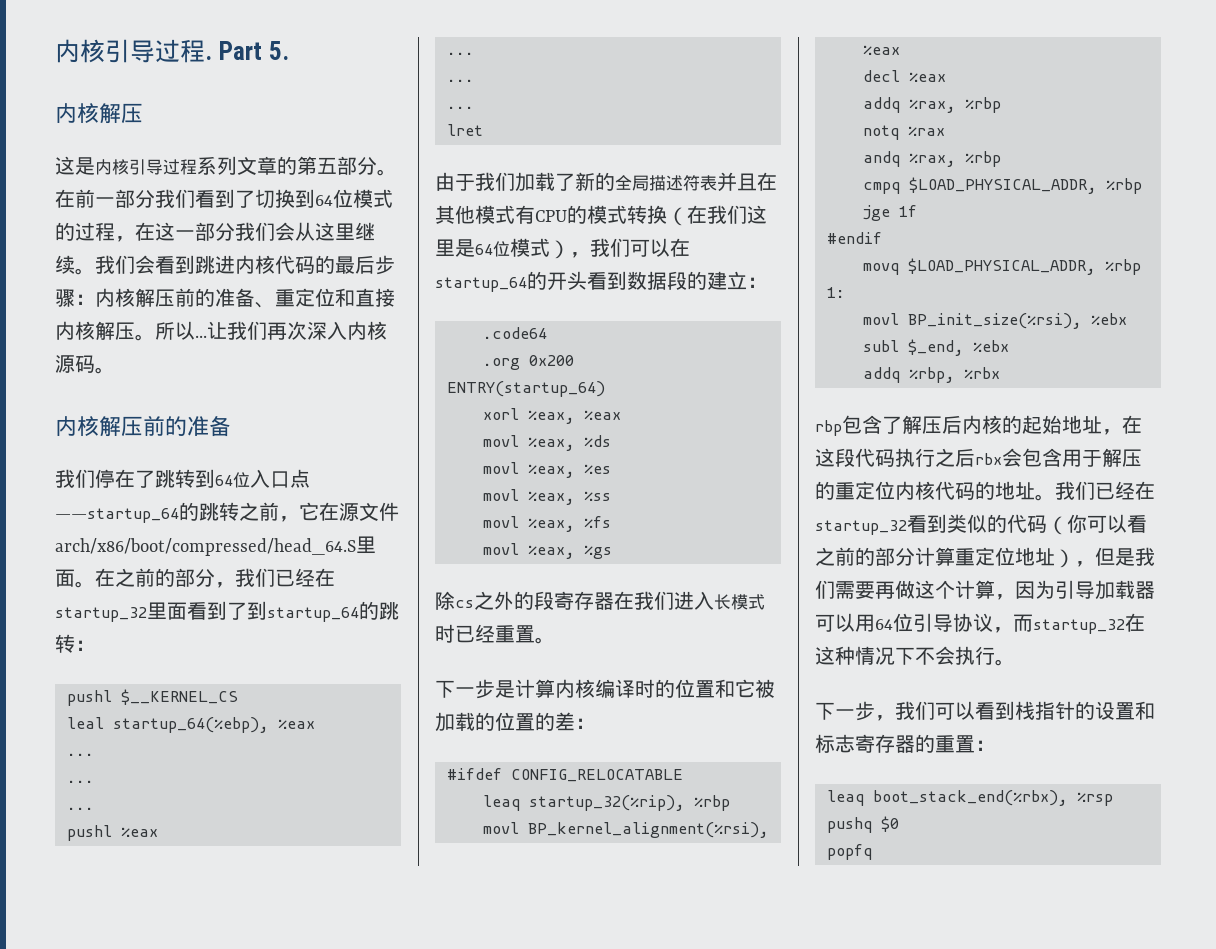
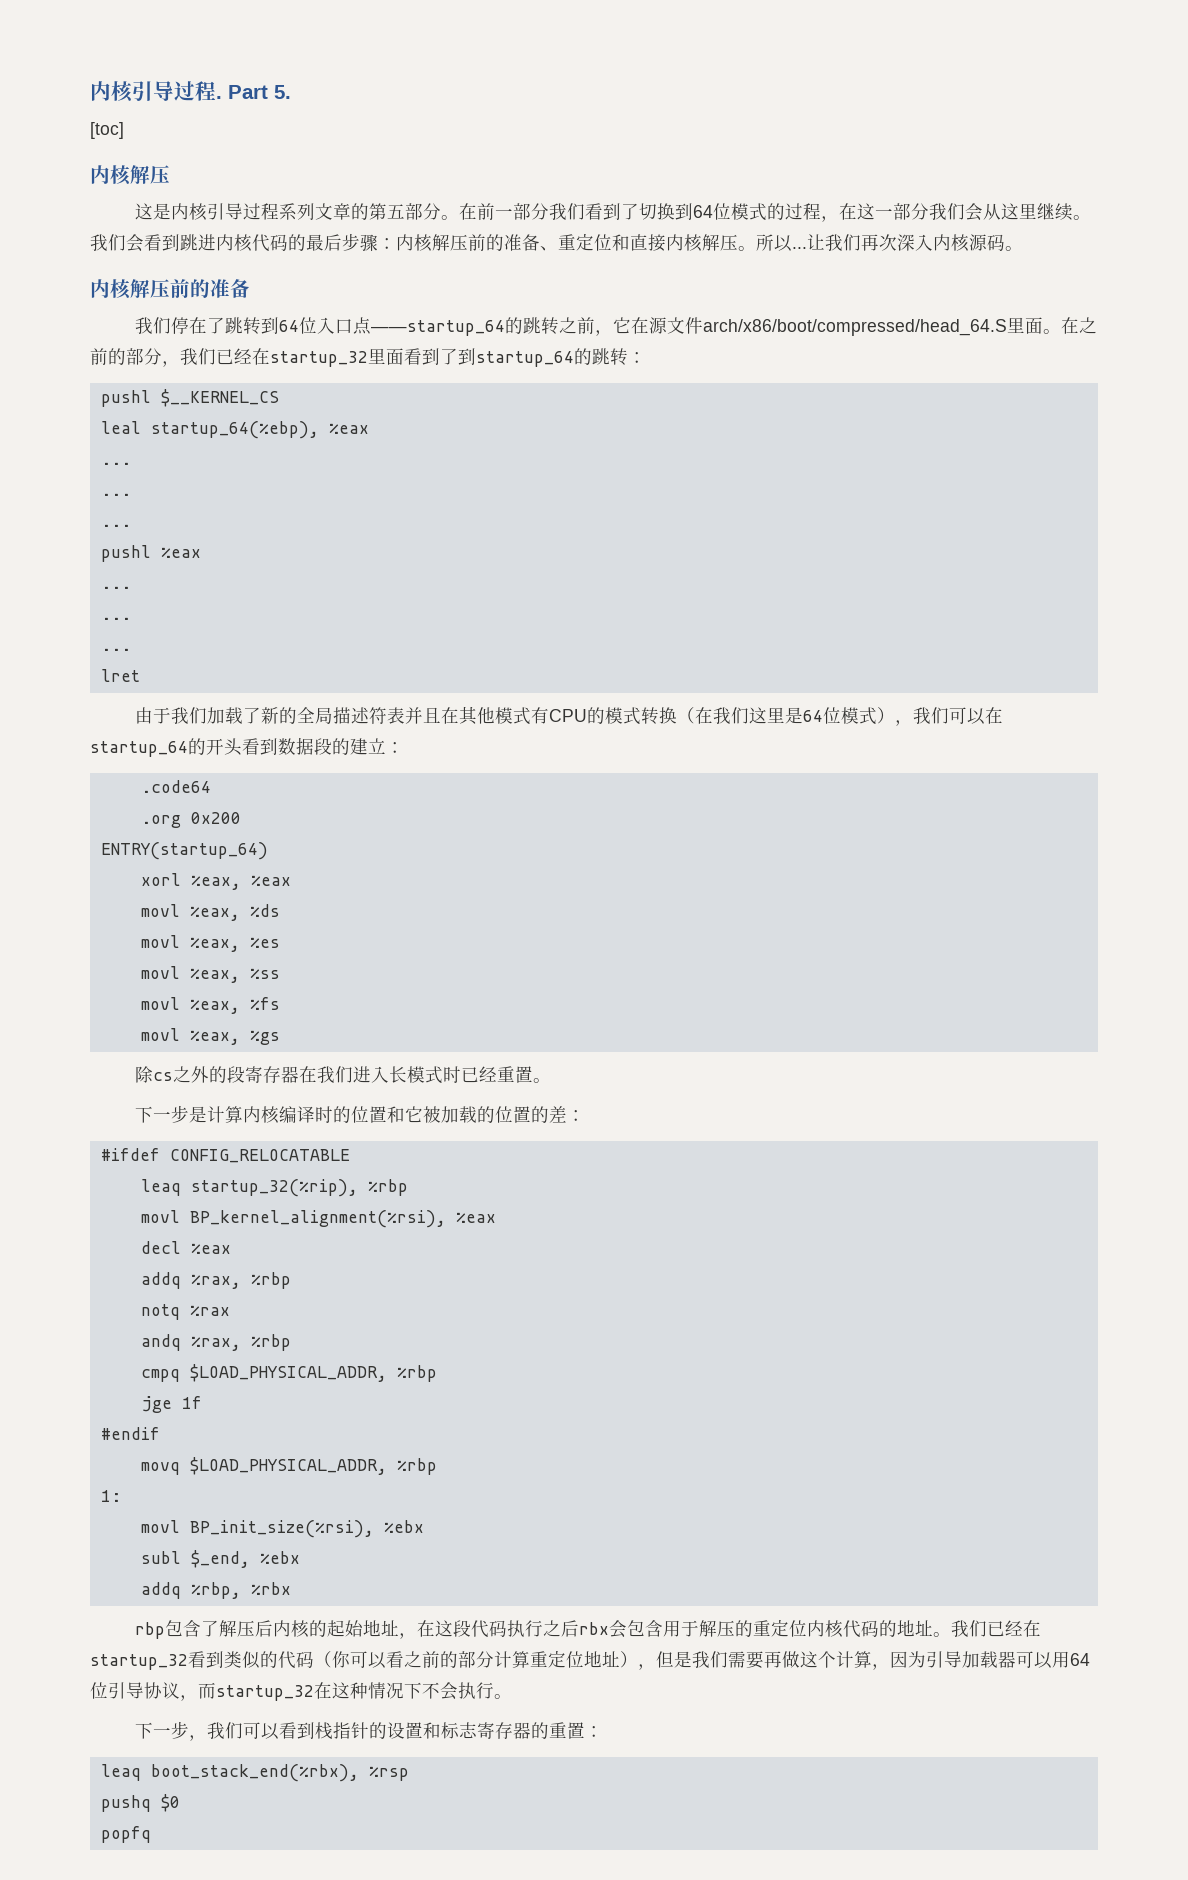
+ [toc]

